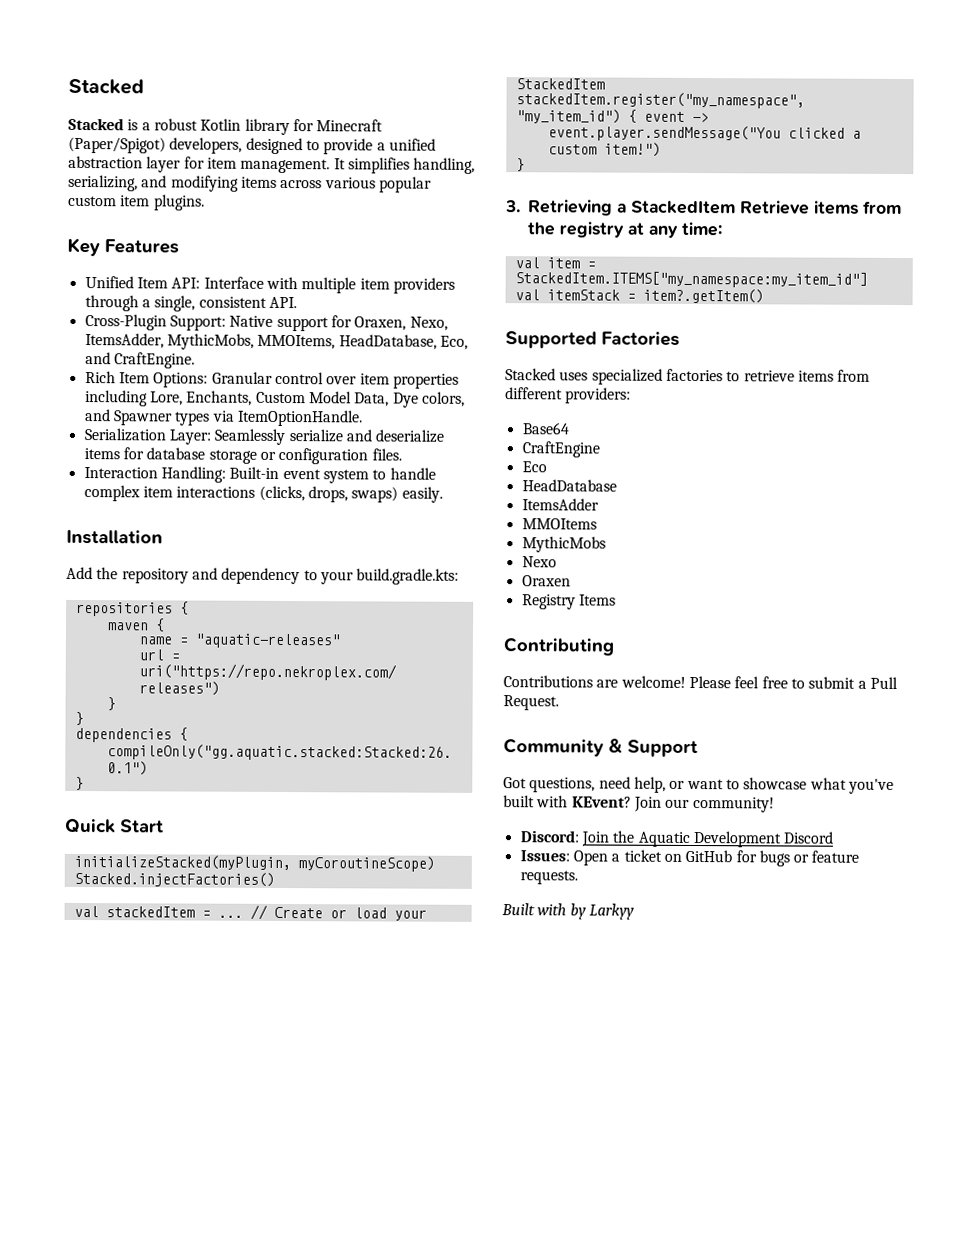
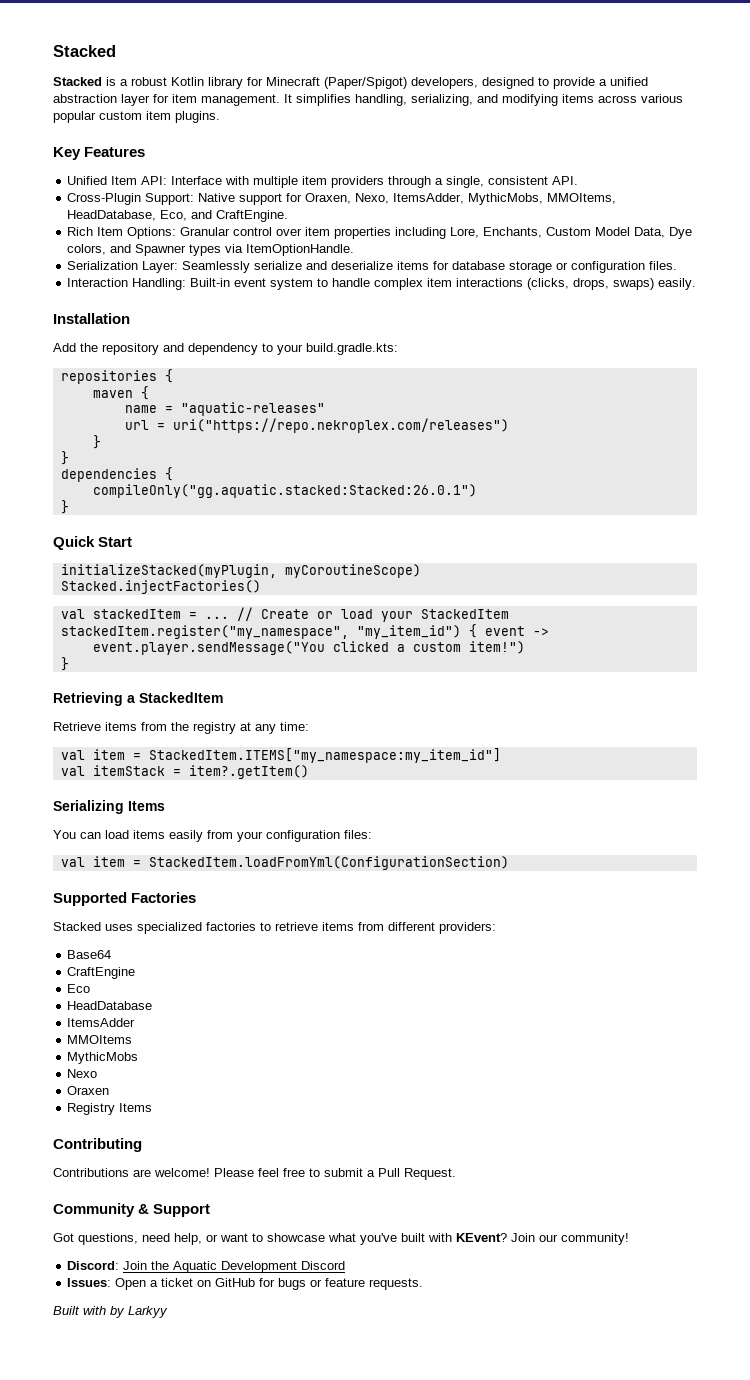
- 3. Retrieving a StackedItem Retrieve items from the registry at any time:
+ Retrieving a StackedItem
+ Retrieve items from the registry at any time:
+ Serializing Items
+ You can load items easily from your configuration files:
+ val item = StackedItem.loadFromYml(ConfigurationSection)

